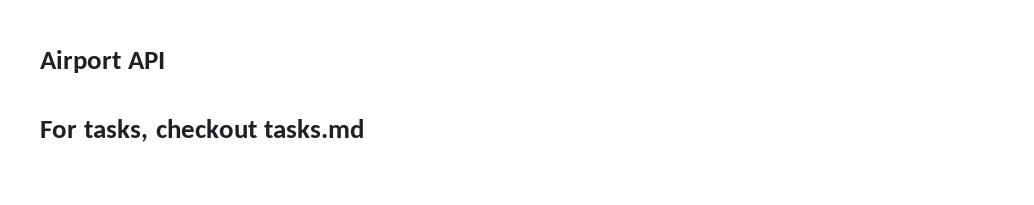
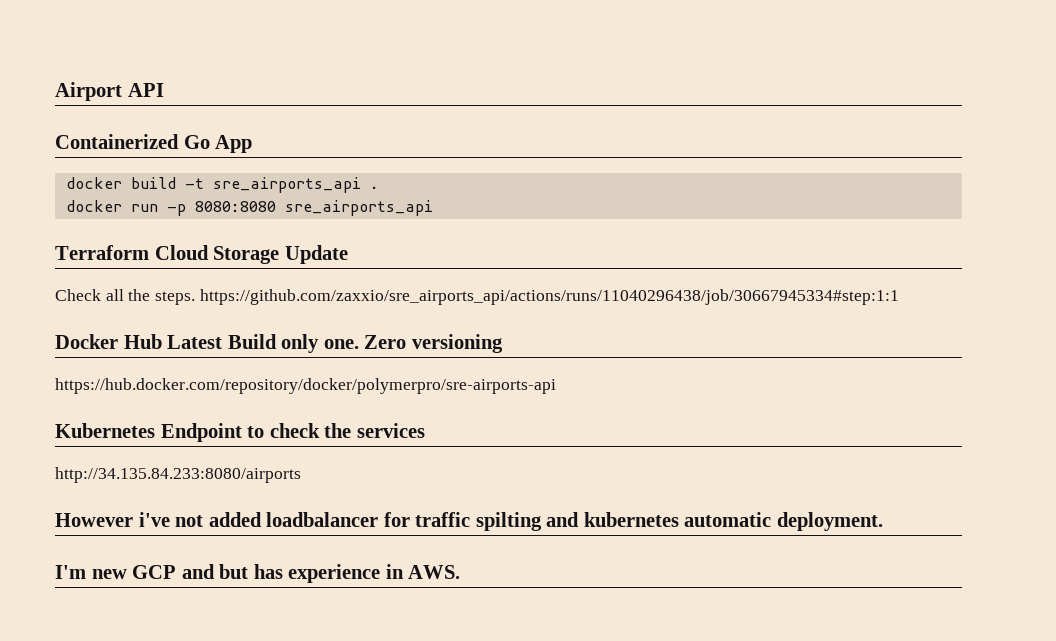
- For tasks, checkout tasks.md
+ Containerized Go App
+ docker build -t sre_airports_api .
+ docker run -p 8080:8080 sre_airports_api
+ Terraform Cloud Storage Update
+ Check all the steps. https://github.com/zaxxio/sre_airports_api/actions/runs/11040296438/job/30667945334#step:1:1
+ Docker Hub Latest Build only one. Zero versioning
+ https://hub.docker.com/repository/docker/polymerpro/sre-airports-api
+ Kubernetes Endpoint to check the services
+ http://34.135.84.233:8080/airports
+ However i've not added loadbalancer for traffic spilting and kubernetes automatic deployment.
+ I'm new GCP and but has experience in AWS.

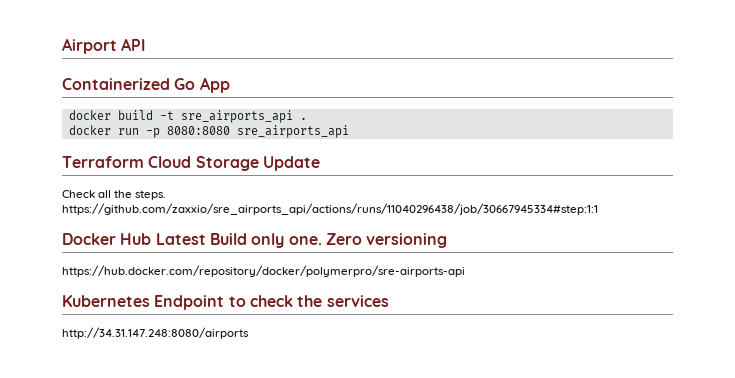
- http://34.135.84.233:8080/airports
- However i've not added loadbalancer for traffic spilting and kubernetes automatic deployment.
- I'm new GCP and but has experience in AWS.
+ http://34.31.147.248:8080/airports

